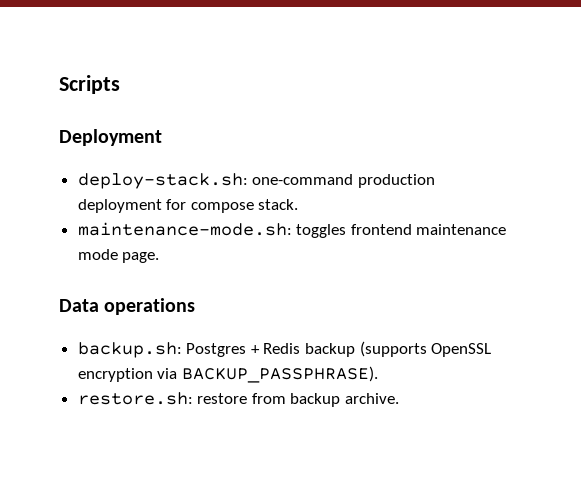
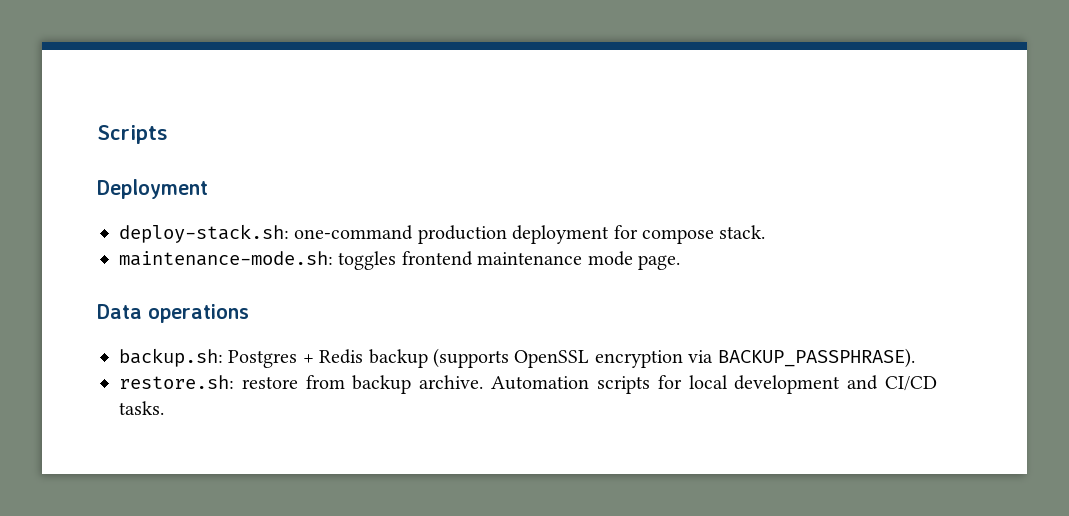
+ Automation scripts for local development and CI/CD tasks.

